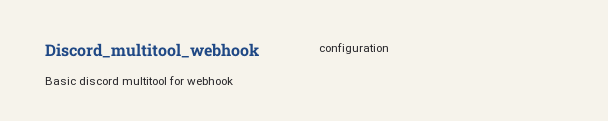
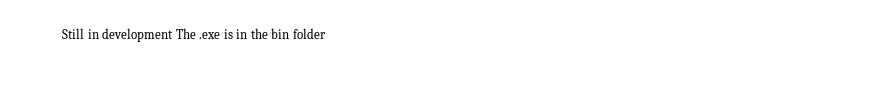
- Discord_multitool_webhook
- Basic discord multitool for webhook configuration
+ Still in development The .exe is in the bin folder

